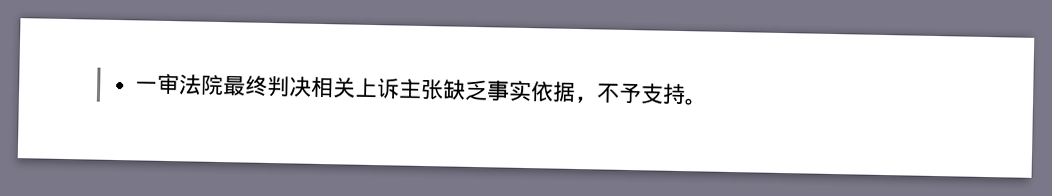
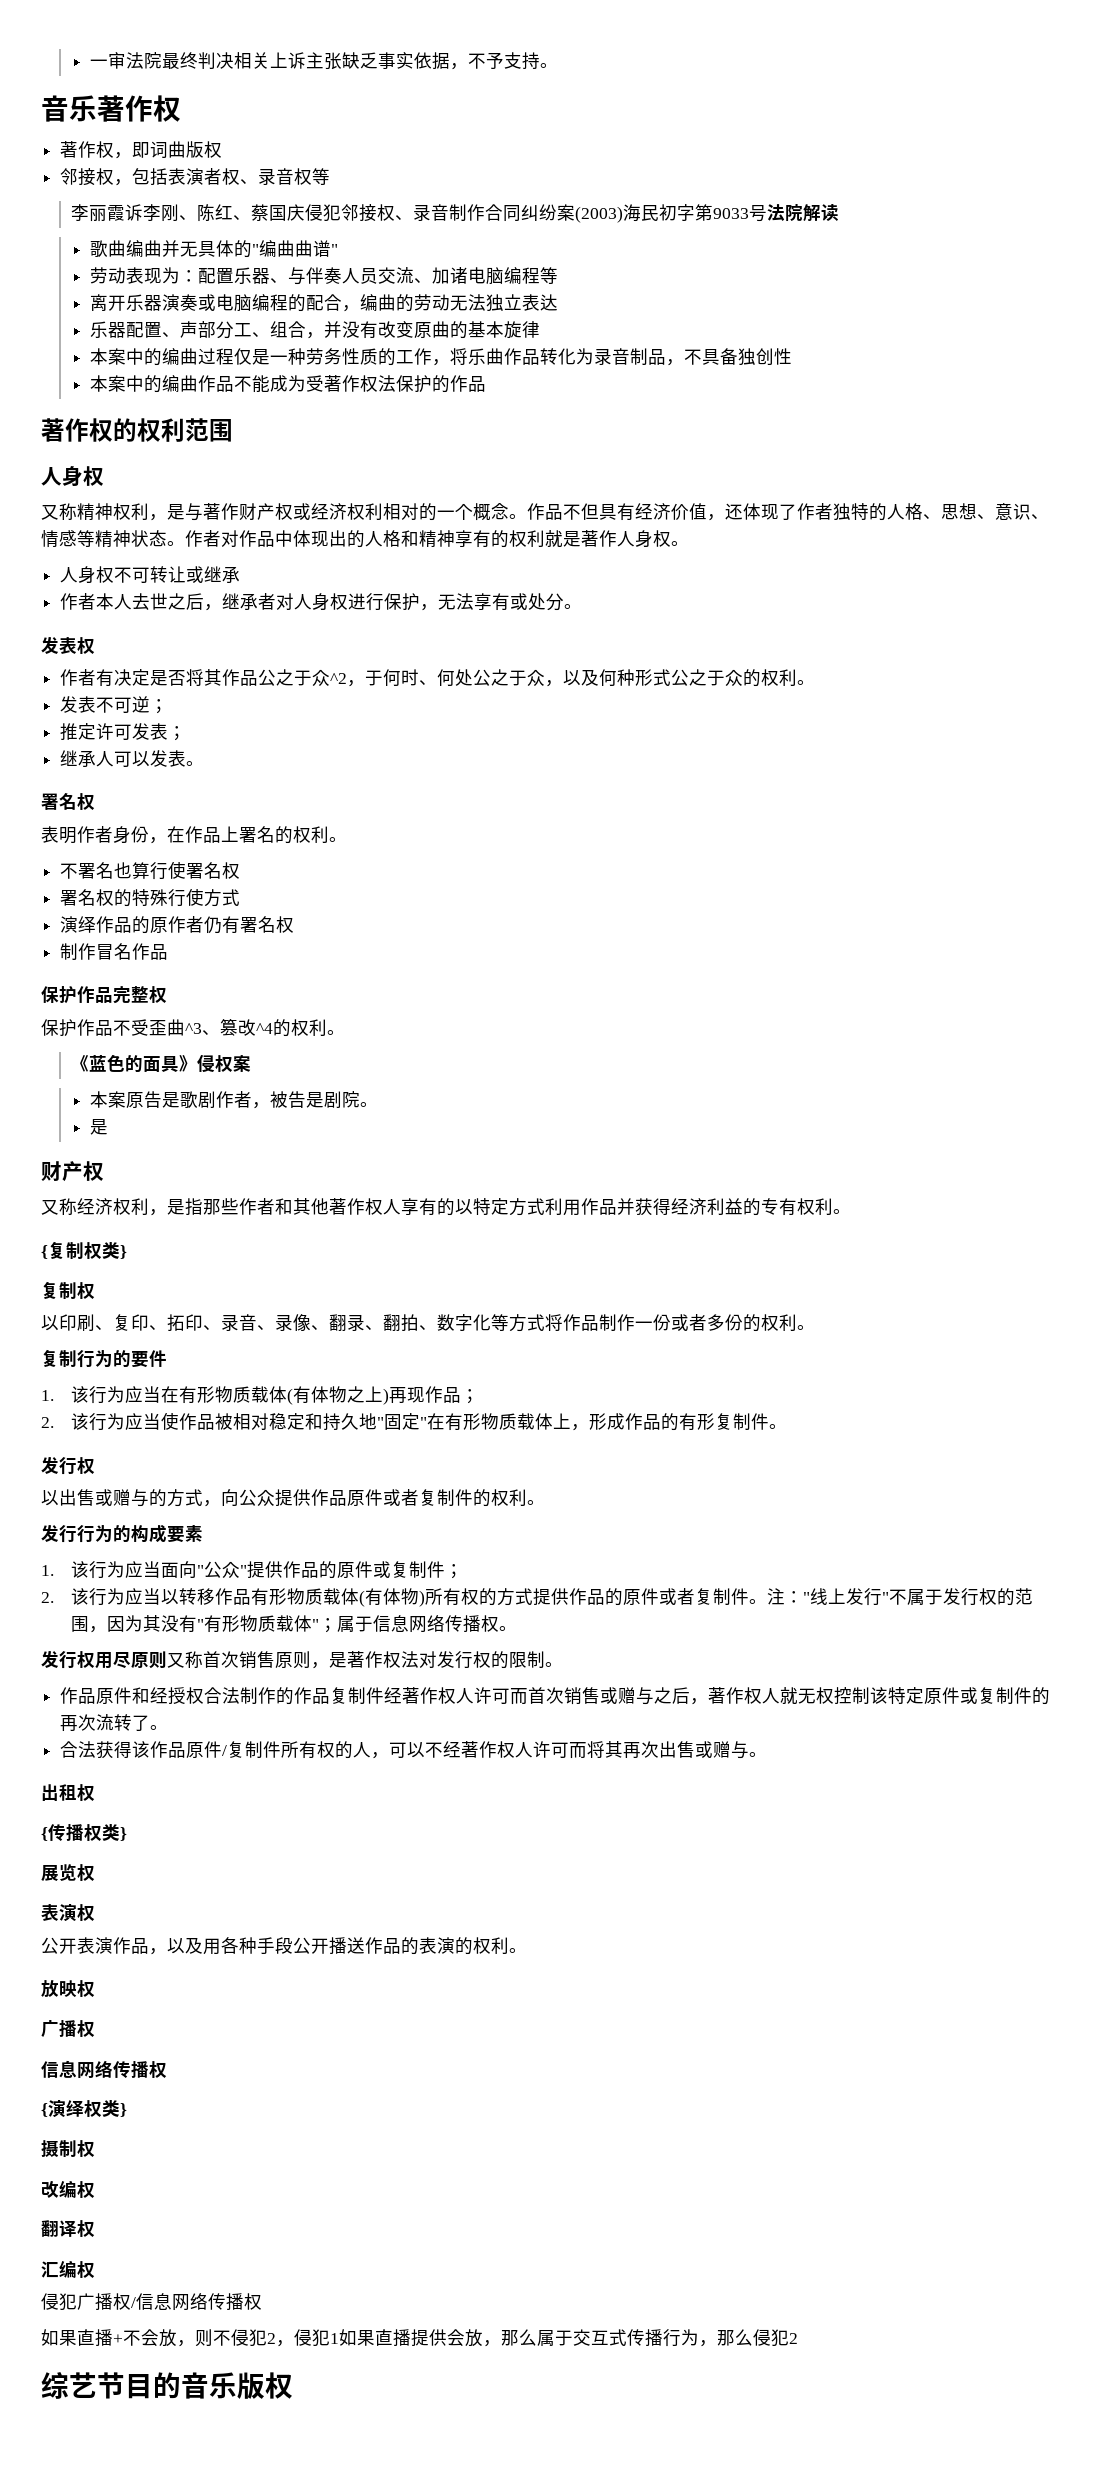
+ 音乐著作权
+ 著作权，即词曲版权
+ 邻接权，包括表演者权、录音权等
+ 李丽霞诉李刚、陈红、蔡国庆侵犯邻接权、录音制作合同纠纷案(2003)海民初字第9033号法院解读
+ 歌曲编曲并无具体的"编曲曲谱"
+ 劳动表现为：配置乐器、与伴奏人员交流、加诸电脑编程等
+ 离开乐器演奏或电脑编程的配合，编曲的劳动无法独立表达
+ 乐器配置、声部分工、组合，并没有改变原曲的基本旋律
+ 本案中的编曲过程仅是一种劳务性质的工作，将乐曲作品转化为录音制品，不具备独创性
+ 本案中的编曲作品不能成为受著作权法保护的作品
+ 著作权的权利范围
+ 人身权
+ 又称精神权利，是与著作财产权或经济权利相对的一个概念。作品不但具有经济价值，还体现了作者独特的人格、思想、意识、情感等精神状态。作者对作品中体现出的人格和精神享有的权利就是著作人身权。
+ 人身权不可转让或继承
+ 作者本人去世之后，继承者对人身权进行保护，无法享有或处分。
+ 发表权
+ 作者有决定是否将其作品公之于众^2，于何时、何处公之于众，以及何种形式公之于众的权利。
+ 发表不可逆；
+ 推定许可发表；
+ 继承人可以发表。
+ 署名权
+ 表明作者身份，在作品上署名的权利。
+ 不署名也算行使署名权
+ 署名权的特殊行使方式
+ 演绎作品的原作者仍有署名权
+ 制作冒名作品
+ 保护作品完整权
+ 保护作品不受歪曲^3、篡改^4的权利。
+ 《蓝色的面具》侵权案
+ 本案原告是歌剧作者，被告是剧院。
+ 是
+ 财产权
+ 又称经济权利，是指那些作者和其他著作权人享有的以特定方式利用作品并获得经济利益的专有权利。
+ {复制权类}
+ 复制权
+ 以印刷、复印、拓印、录音、录像、翻录、翻拍、数字化等方式将作品制作一份或者多份的权利。
+ 复制行为的要件
+ 1.该行为应当在有形物质载体(有体物之上)再现作品；
+ 2.该行为应当使作品被相对稳定和持久地"固定"在有形物质载体上，形成作品的有形复制件。
+ 发行权
+ 以出售或赠与的方式，向公众提供作品原件或者复制件的权利。
+ 发行行为的构成要素
+ 1.该行为应当面向"公众"提供作品的原件或复制件；
+ 2.该行为应当以转移作品有形物质载体(有体物)所有权的方式提供作品的原件或者复制件。注："线上发行"不属于发行权的范围，因为其没有"有形物质载体"；属于信息网络传播权。
+ 发行权用尽原则又称首次销售原则，是著作权法对发行权的限制。
+ 作品原件和经授权合法制作的作品复制件经著作权人许可而首次销售或赠与之后，著作权人就无权控制该特定原件或复制件的再次流转了。
+ 合法获得该作品原件/复制件所有权的人，可以不经著作权人许可而将其再次出售或赠与。
+ 出租权
+ {传播权类}
+ 展览权
+ 表演权
+ 公开表演作品，以及用各种手段公开播送作品的表演的权利。
+ 放映权
+ 广播权
+ 信息网络传播权
+ {演绎权类}
+ 摄制权
+ 改编权
+ 翻译权
+ 汇编权
+ 侵犯广播权/信息网络传播权
+ 如果直播+不会放，则不侵犯2，侵犯1如果直播提供会放，那么属于交互式传播行为，那么侵犯2
+ 综艺节目的音乐版权

